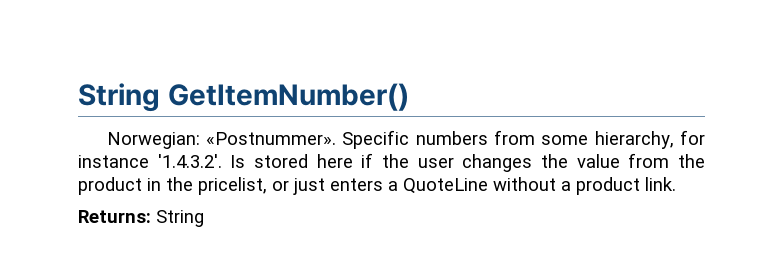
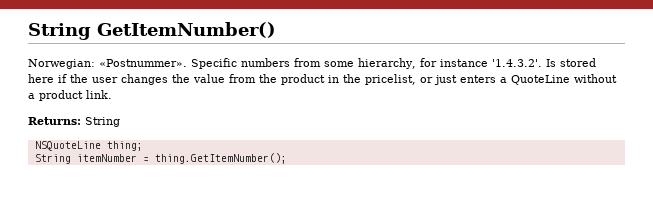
+ NSQuoteLine thing;
+ String itemNumber = thing.GetItemNumber();

